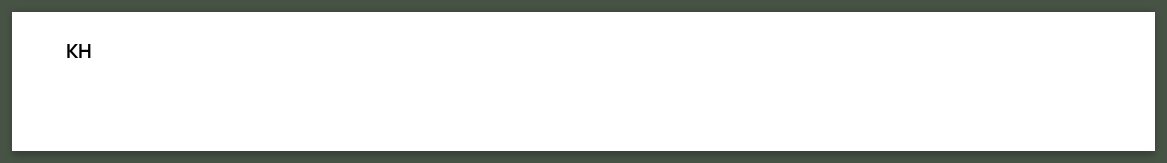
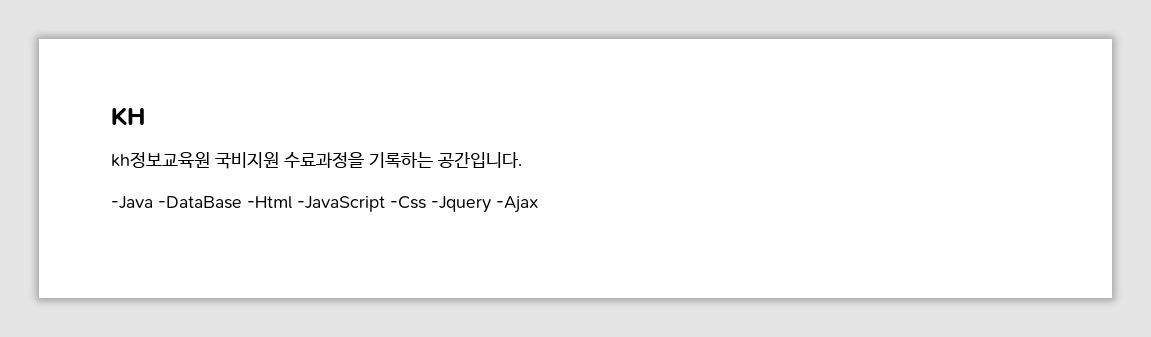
+ kh정보교육원 국비지원 수료과정을 기록하는 공간입니다.
+ -Java -DataBase -Html -JavaScript -Css -Jquery -Ajax

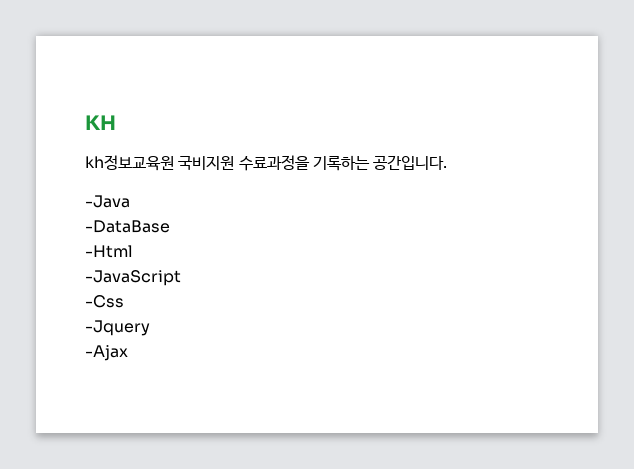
- -Java -DataBase -Html -JavaScript -Css -Jquery -Ajax
+ -Java
+ -DataBase
+ -Html
+ -JavaScript
+ -Css
+ -Jquery
+ -Ajax

